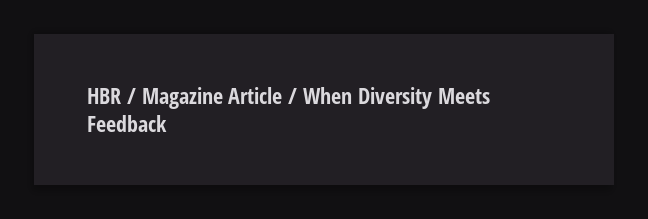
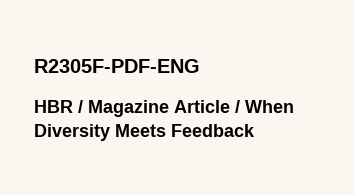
+ R2305F-PDF-ENG

